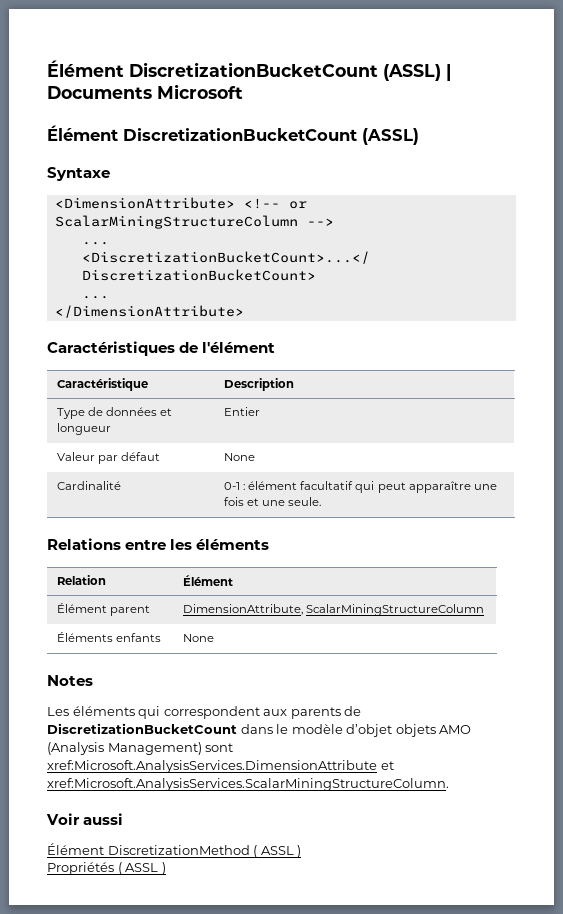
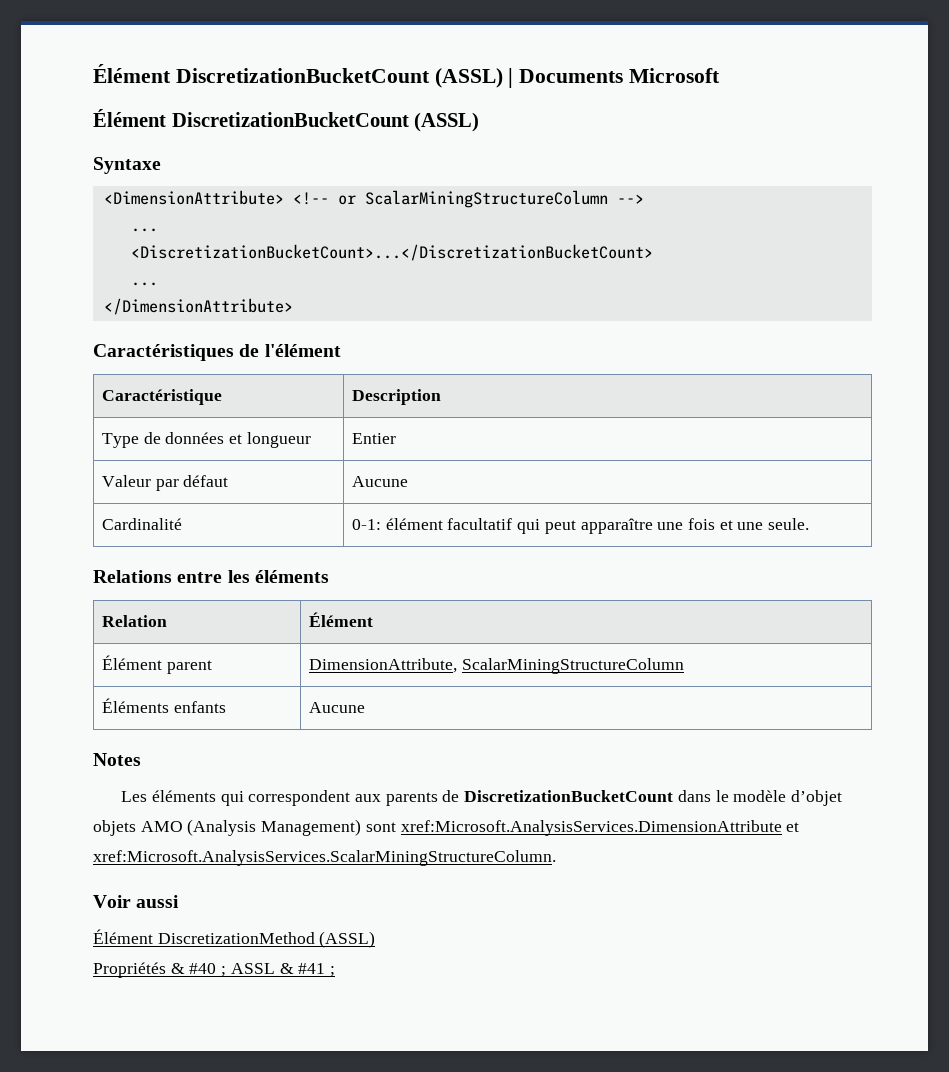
- Valeur par défaut | None
+ Valeur par défaut | Aucune
- Cardinalité | 0-1 : élément facultatif qui peut apparaître une fois et une seule.
+ Cardinalité | 0-1: élément facultatif qui peut apparaître une fois et une seule.
- Éléments enfants | None
+ Éléments enfants | Aucune
- Élément DiscretizationMethod ( ASSL )
- Propriétés ( ASSL )
+ Élément DiscretizationMethod (ASSL)
+ Propriétés & #40 ; ASSL & #41 ;

